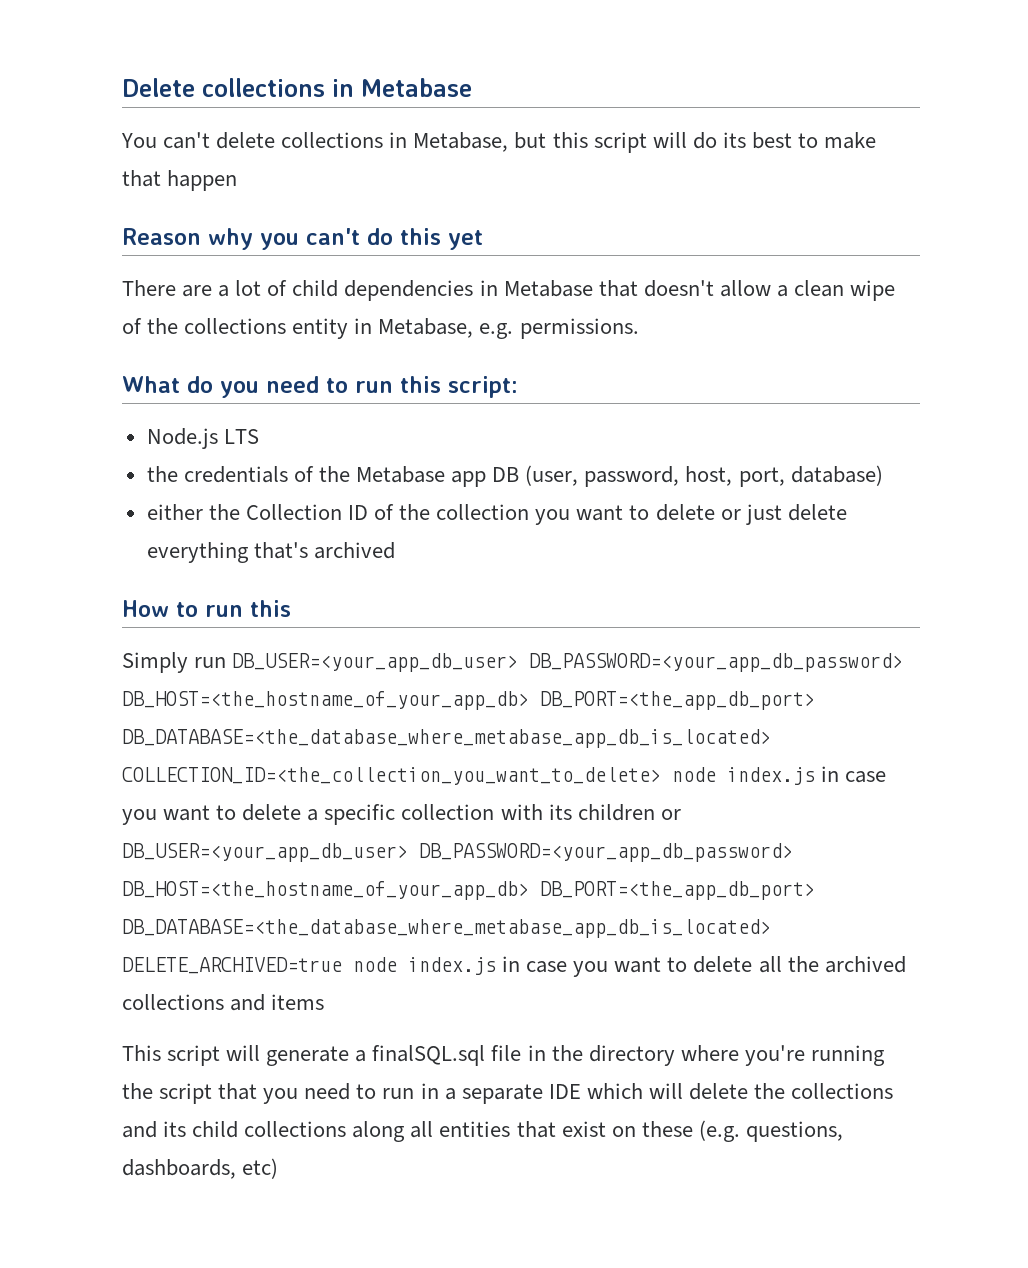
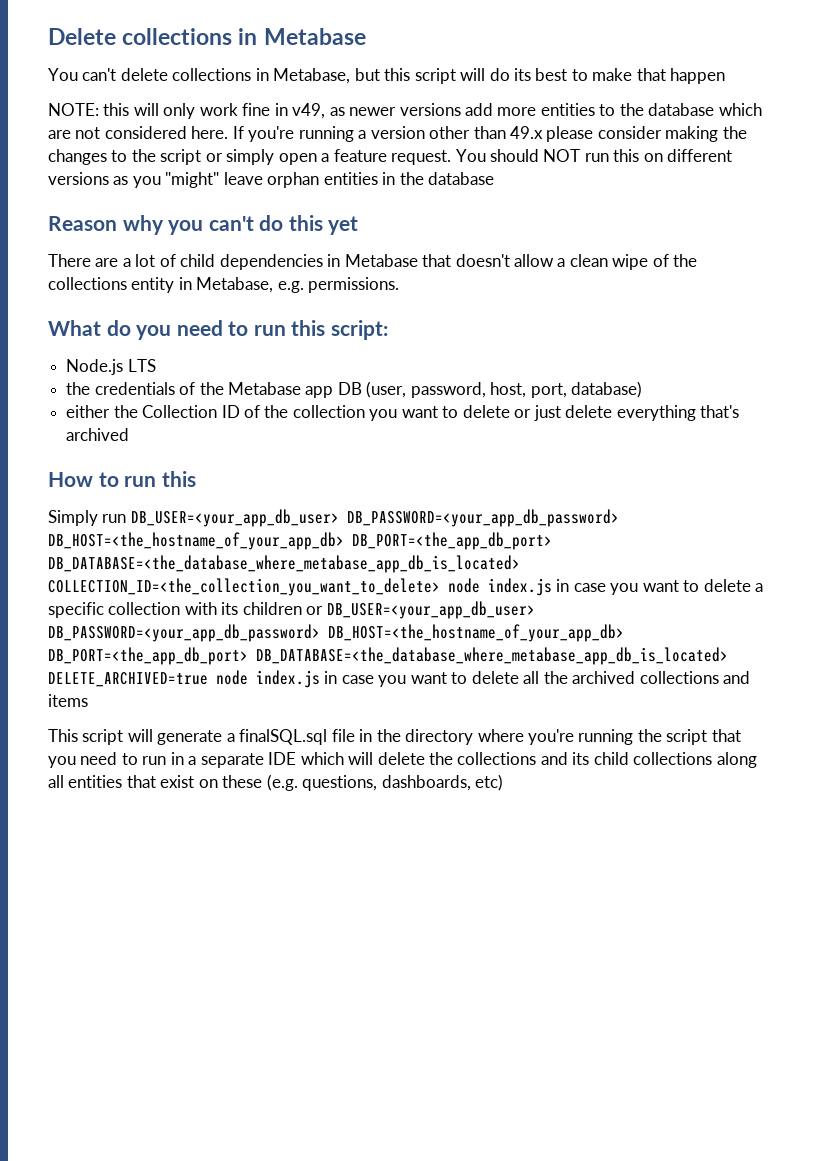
+ NOTE: this will only work fine in v49, as newer versions add more entities to the database which are not considered here. If you're running a version other than 49.x please consider making the changes to the script or simply open a feature request. You should NOT run this on different versions as you "might" leave orphan entities in the database

